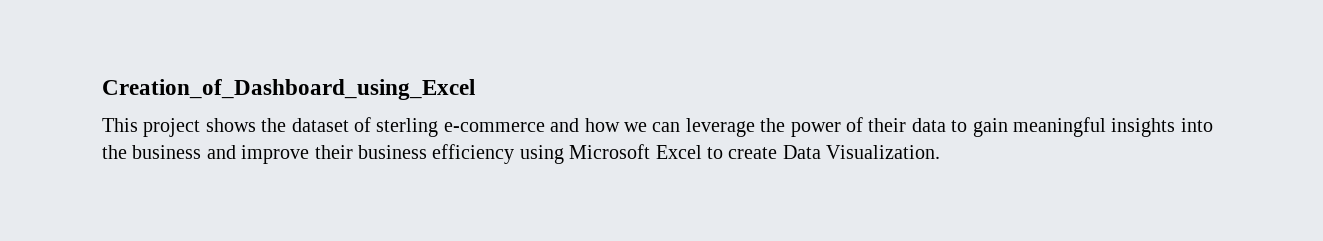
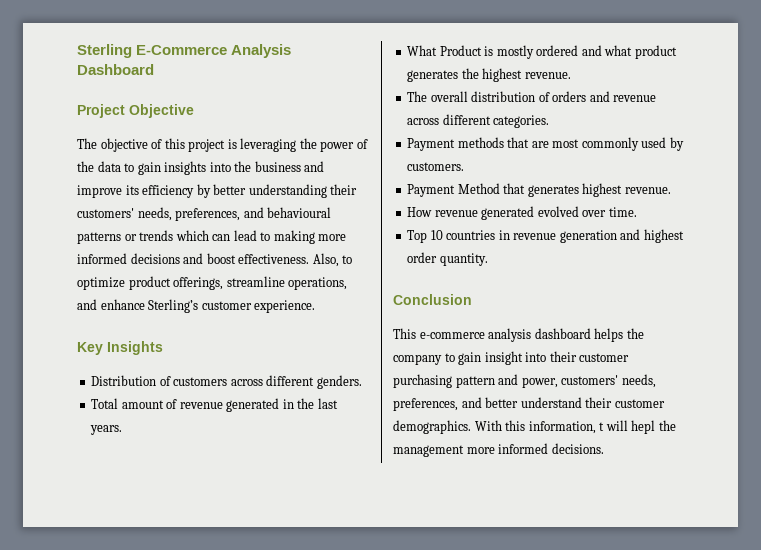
- Creation_of_Dashboard_using_Excel
- This project shows the dataset of sterling e-commerce and how we can leverage the power of their data to gain meaningful insights into the business and improve their business efficiency using Microsoft Excel to create Data Visualization.
+ Sterling E-Commerce Analysis Dashboard
+ Project Objective
+ The objective of this project is leveraging the power of the data to gain insights into the business and improve its efficiency by better understanding their customers' needs, preferences, and behavioural patterns or trends which can lead to making more informed decisions and boost effectiveness. Also, to optimize product offerings, streamline operations, and enhance Sterling’s customer experience.
+ Key Insights
+ Distribution of customers across different genders.
+ Total amount of revenue generated in the last years.
+ What Product is mostly ordered and what product generates the highest revenue.
+ The overall distribution of orders and revenue across different categories.
+ Payment methods that are most commonly used by customers.
+ Payment Method that generates highest revenue.
+ How revenue generated evolved over time.
+ Top 10 countries in revenue generation and highest order quantity.
+ Conclusion
+ This e-commerce analysis dashboard helps the company to gain insight into their customer purchasing pattern and power, customers' needs, preferences, and better understand their customer demographics. With this information, t will hepl the management more informed decisions.

